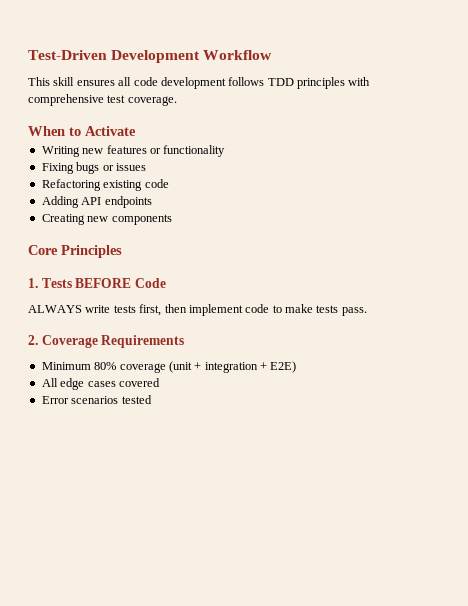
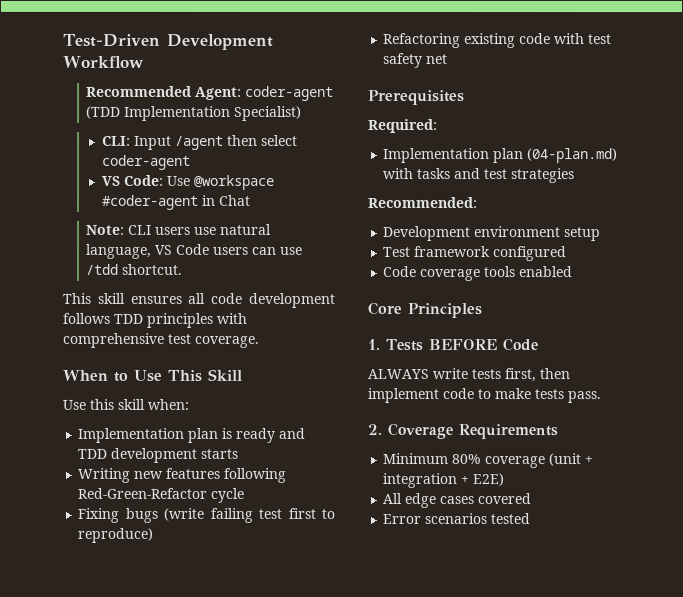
+ Recommended Agent: coder-agent (TDD Implementation Specialist)
+ CLI: Input /agent then select coder-agent
+ VS Code: Use @workspace #coder-agent in Chat
+ Note: CLI users use natural language, VS Code users can use /tdd shortcut.
- When to Activate
+ When to Use This Skill
+ Use this skill when:
+ Implementation plan is ready and TDD development starts
- Writing new features or functionality
+ Writing new features following Red-Green-Refactor cycle
- Fixing bugs or issues
- Refactoring existing code
- Adding API endpoints
- Creating new components
+ Fixing bugs (write failing test first to reproduce)
+ Refactoring existing code with test safety net
+ Prerequisites
+ Required:
+ Implementation plan (04-plan.md) with tasks and test strategies
+ Recommended:
+ Development environment setup
+ Test framework configured
+ Code coverage tools enabled

